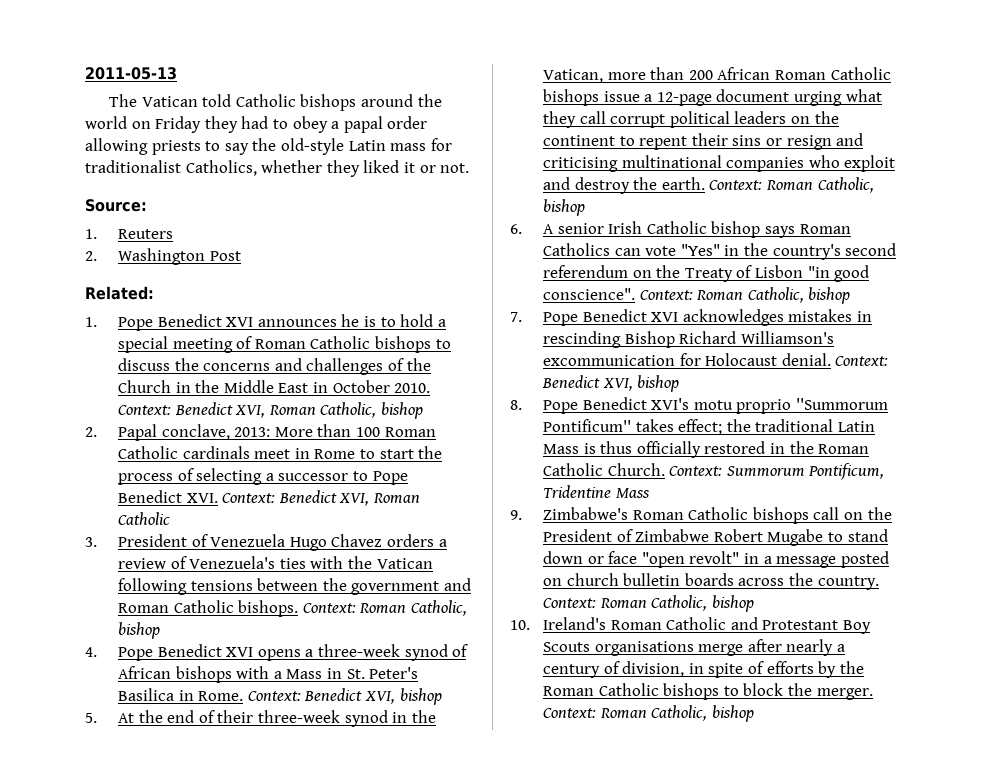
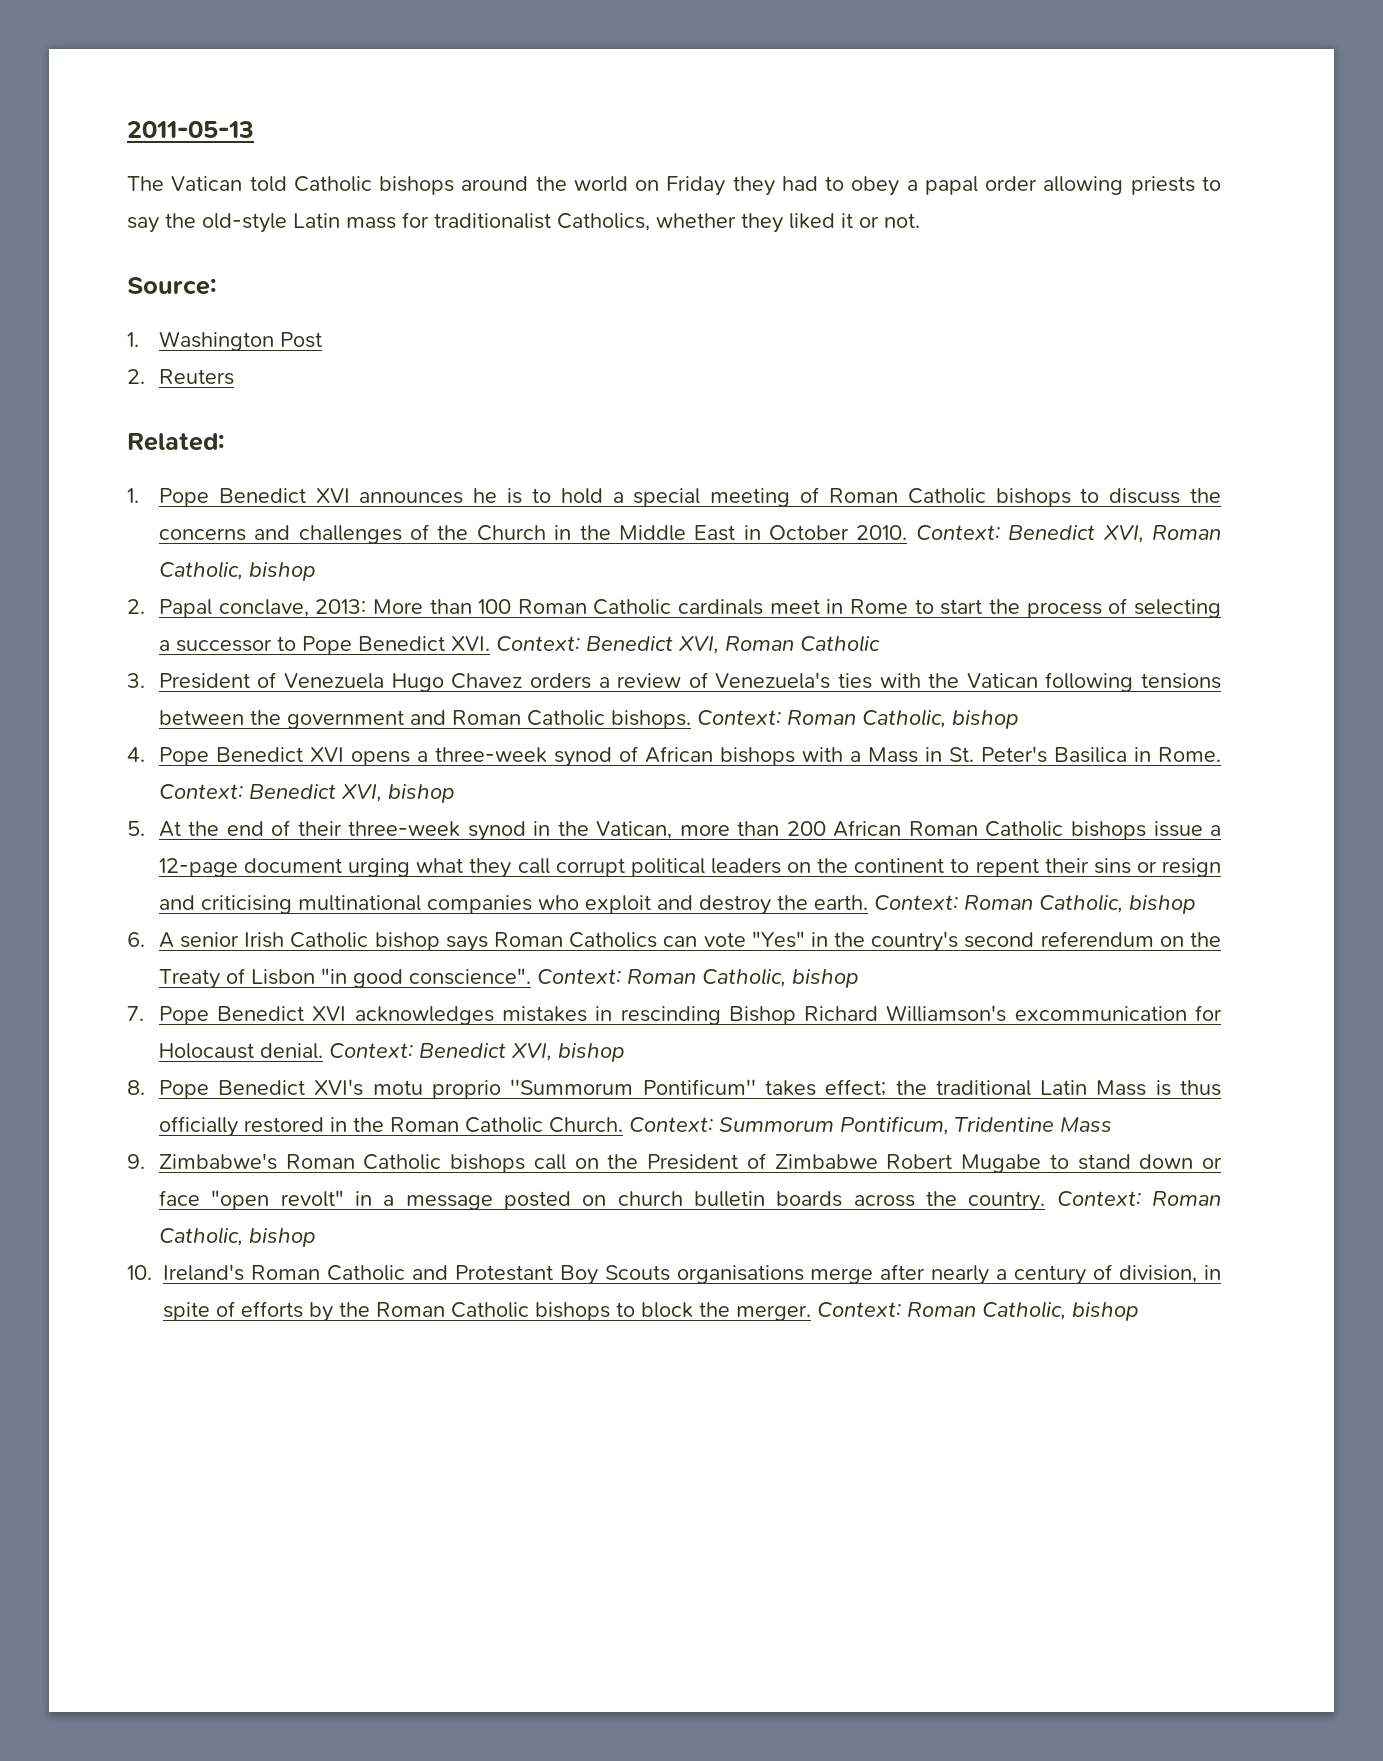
- 1. Reuters
- 2. Washington Post
+ 1. Washington Post
+ 2. Reuters

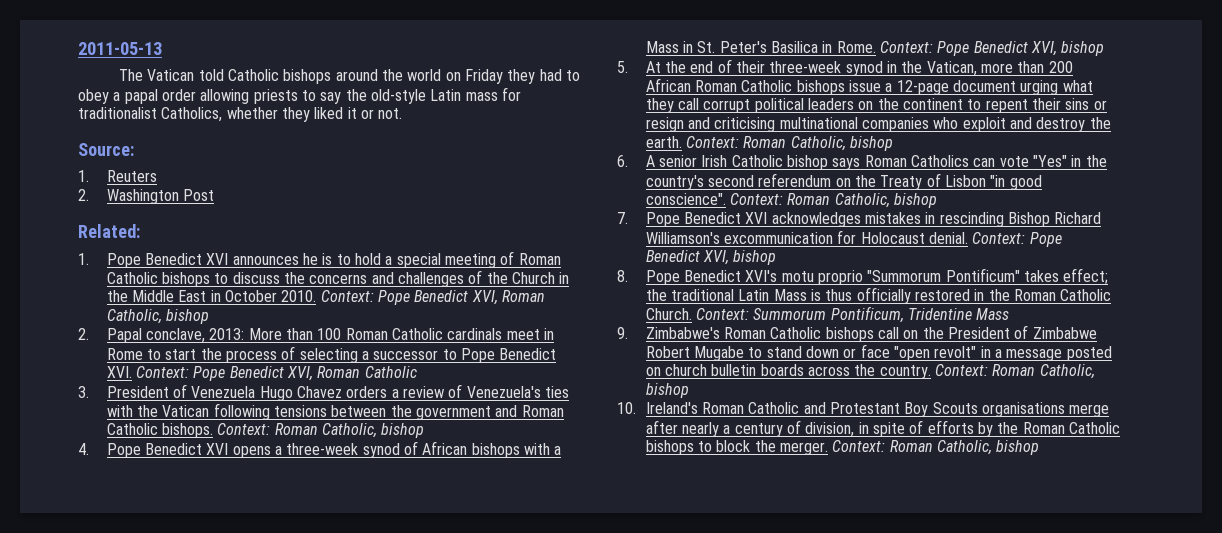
- 1. Washington Post
+ 1. Reuters
+ 2. Washington Post
- 2. Reuters
- Context: Benedict XVI, Roman Catholic, bishop
+ Context: Pope Benedict XVI, Roman Catholic, bishop
- 2. Papal conclave, 2013: More than 100 Roman Catholic cardinals meet in Rome to start the process of selecting a successor to Pope Benedict XVI. Context: Benedict XVI, Roman Catholic
+ 2. Papal conclave, 2013: More than 100 Roman Catholic cardinals meet in Rome to start the process of selecting a successor to Pope Benedict XVI. Context: Pope Benedict XVI, Roman Catholic
- 4. Pope Benedict XVI opens a three-week synod of African bishops with a Mass in St. Peter's Basilica in Rome. Context: Benedict XVI, bishop
+ 4. Pope Benedict XVI opens a three-week synod of African bishops with a Mass in St. Peter's Basilica in Rome. Context: Pope Benedict XVI, bishop
- 7. Pope Benedict XVI acknowledges mistakes in rescinding Bishop Richard Williamson's excommunication for Holocaust denial. Context: Benedict XVI, bishop
+ 7. Pope Benedict XVI acknowledges mistakes in rescinding Bishop Richard Williamson's excommunication for Holocaust denial. Context: Pope Benedict XVI, bishop
- 8. Pope Benedict XVI's motu proprio ''Summorum Pontificum'' takes effect; the traditional Latin Mass is thus officially restored in the Roman Catholic Church.
+ 8. Pope Benedict XVI's motu proprio "Summorum Pontificum" takes effect; the traditional Latin Mass is thus officially restored in the Roman Catholic Church.

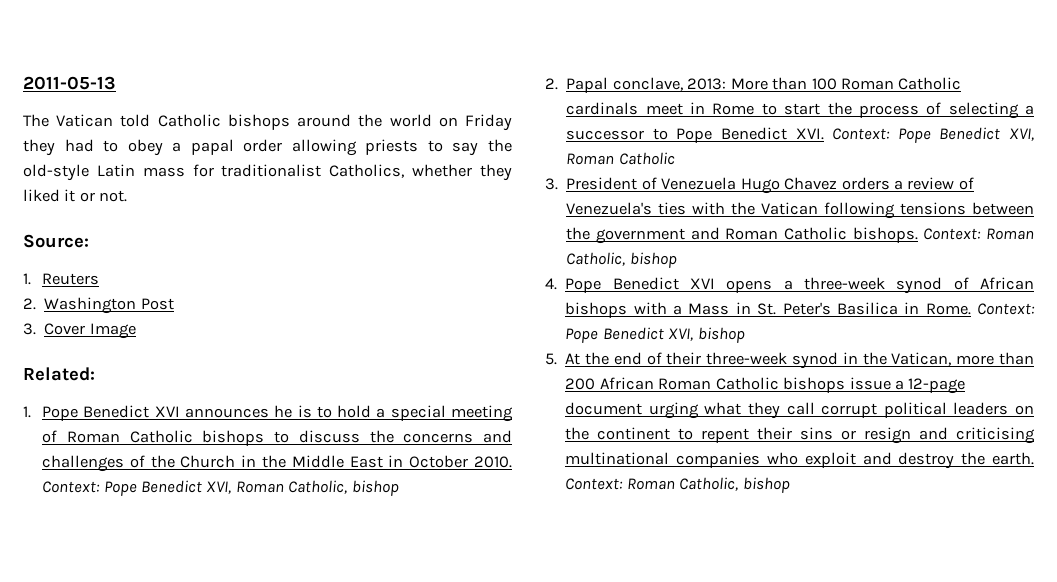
+ 3. Cover Image
- 6. A senior Irish Catholic bishop says Roman Catholics can vote "Yes" in the country's second referendum on the Treaty of Lisbon "in good conscience". Context: Roman Catholic, bishop
- 7. Pope Benedict XVI acknowledges mistakes in rescinding Bishop Richard Williamson's excommunication for Holocaust denial. Context: Pope Benedict XVI, bishop
- 8. Pope Benedict XVI's motu proprio "Summorum Pontificum" takes effect; the traditional Latin Mass is thus officially restored in the Roman Catholic Church. Context: Summorum Pontificum, Tridentine Mass
- 9. Zimbabwe's Roman Catholic bishops call on the President of Zimbabwe Robert Mugabe to stand down or face "open revolt" in a message posted on church bulletin boards across the country. Context: Roman Catholic, bishop
- 10. Ireland's Roman Catholic and Protestant Boy Scouts organisations merge after nearly a century of division, in spite of efforts by the Roman Catholic bishops to block the merger. Context: Roman Catholic, bishop

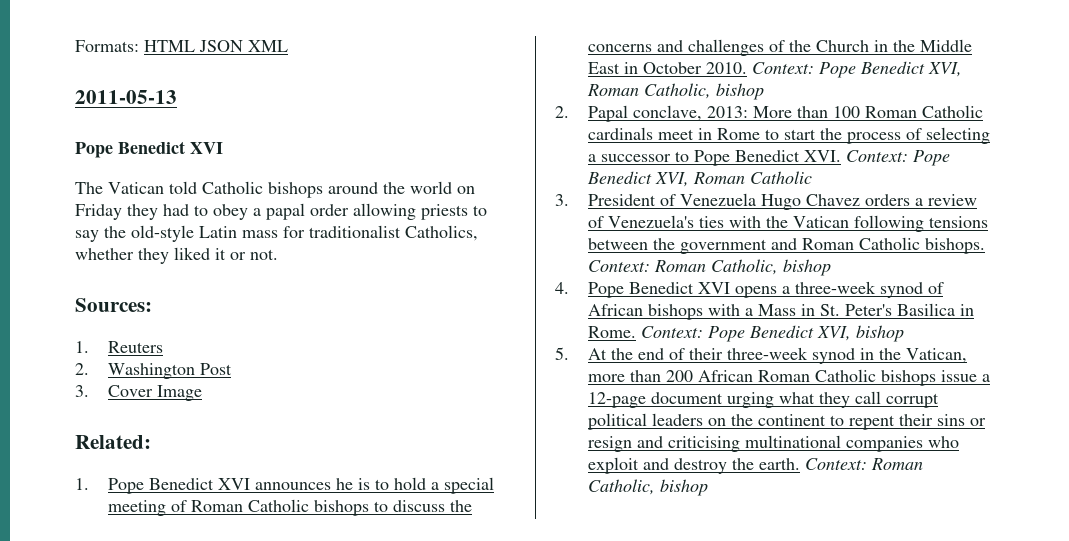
+ Formats: HTML JSON XML
  2011-05-13
+ Pope Benedict XVI
- Source:
+ Sources:

